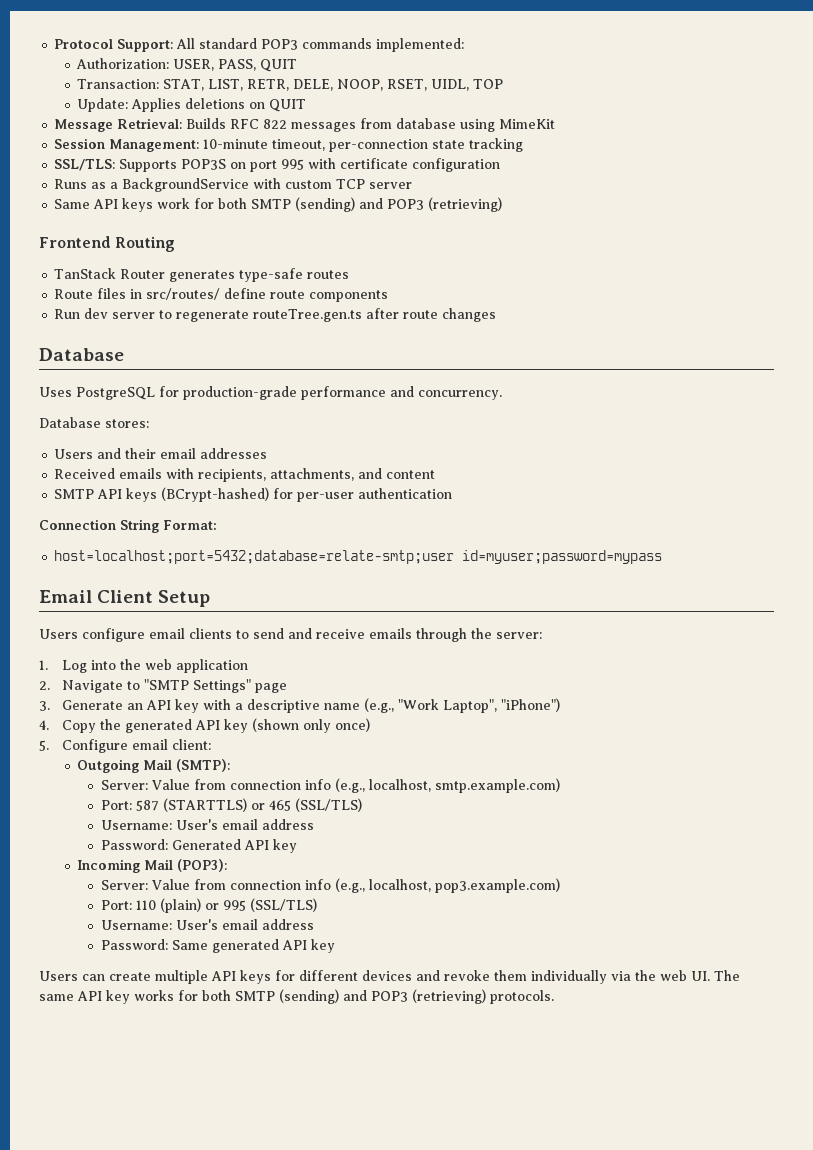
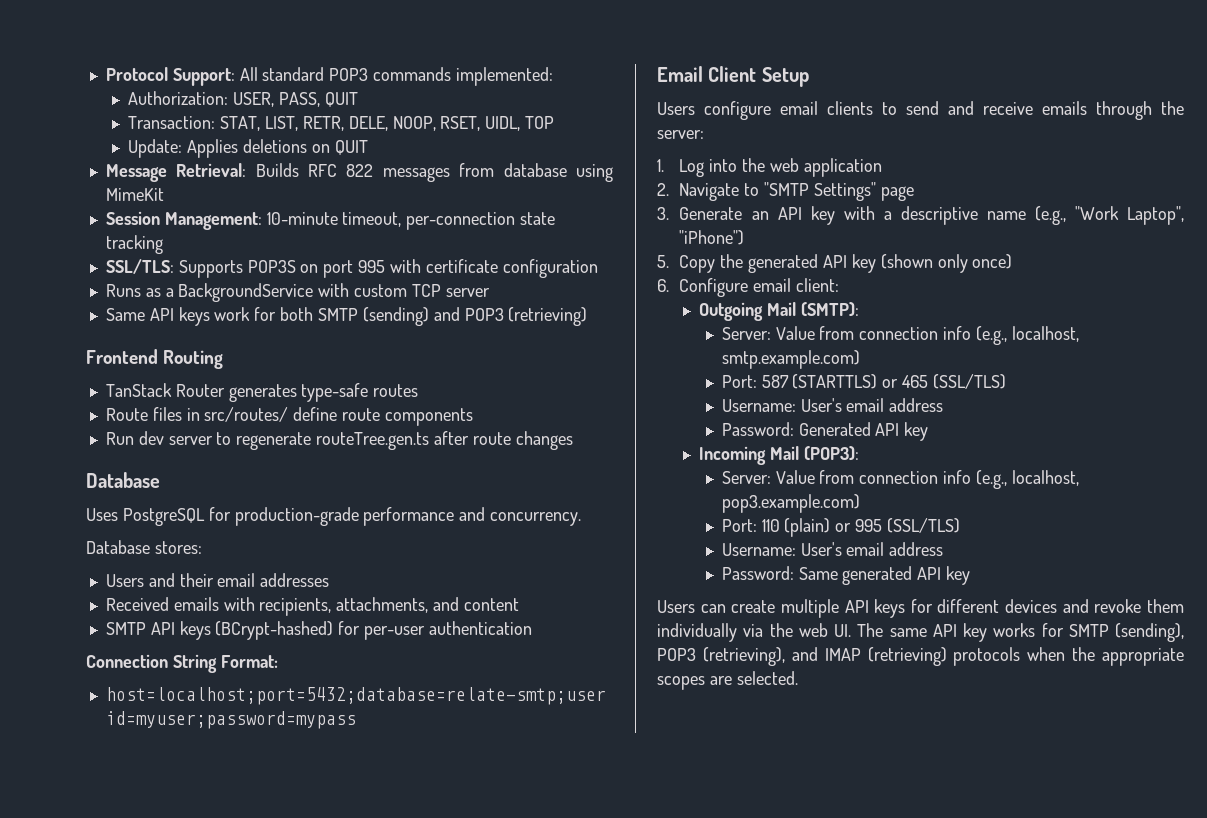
- 4. Copy the generated API key (shown only once)
+ 5. Copy the generated API key (shown only once)
- 5. Configure email client:
+ 6. Configure email client:
- Users can create multiple API keys for different devices and revoke them individually via the web UI. The same API key works for both SMTP (sending) and POP3 (retrieving) protocols.
+ Users can create multiple API keys for different devices and revoke them individually via the web UI. The same API key works for SMTP (sending), POP3 (retrieving), and IMAP (retrieving) protocols when the appropriate scopes are selected.

